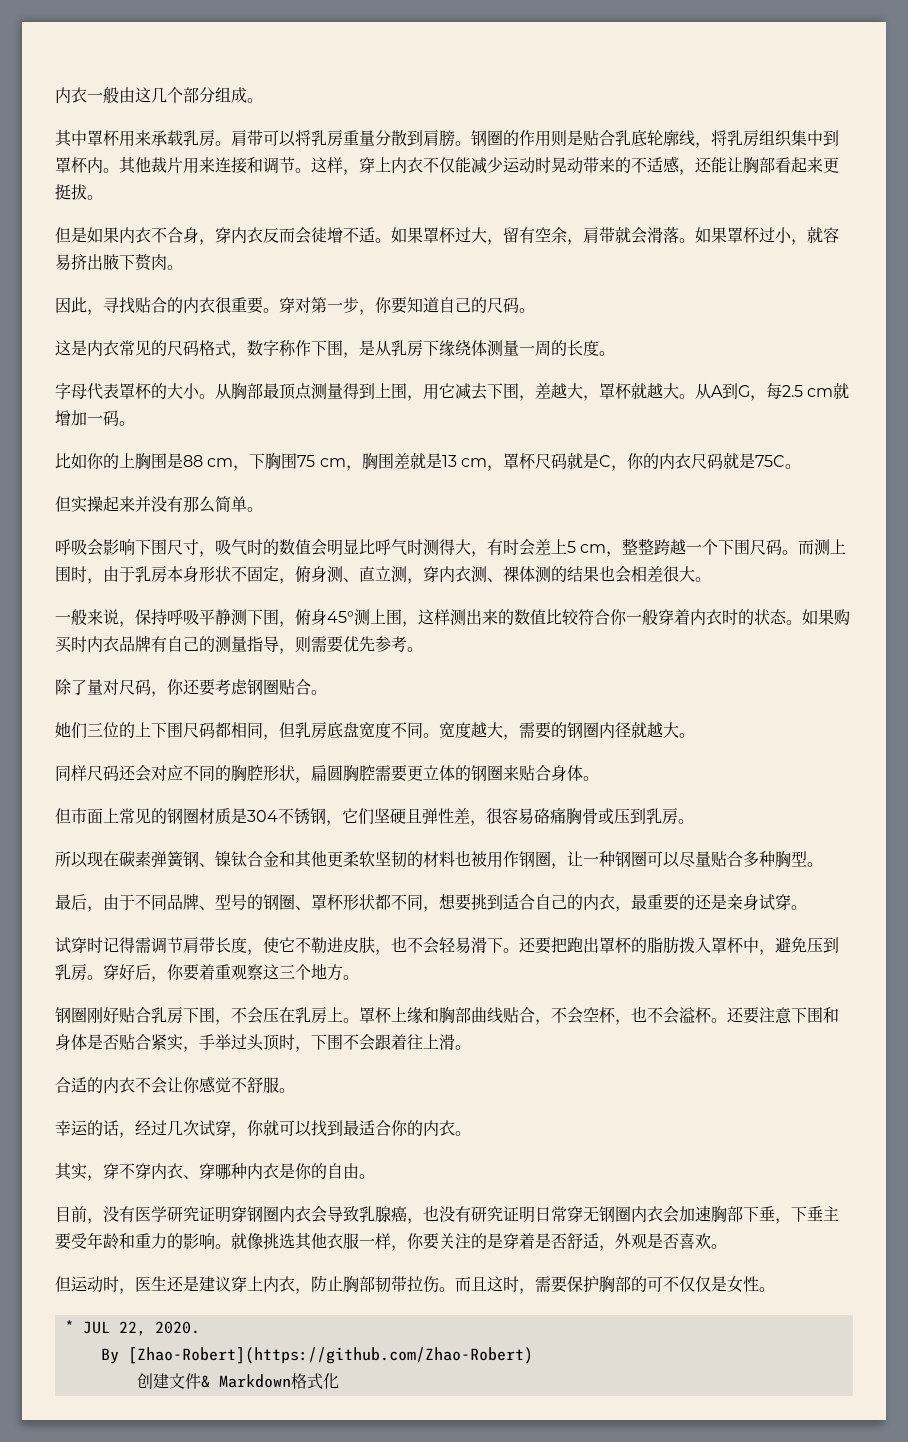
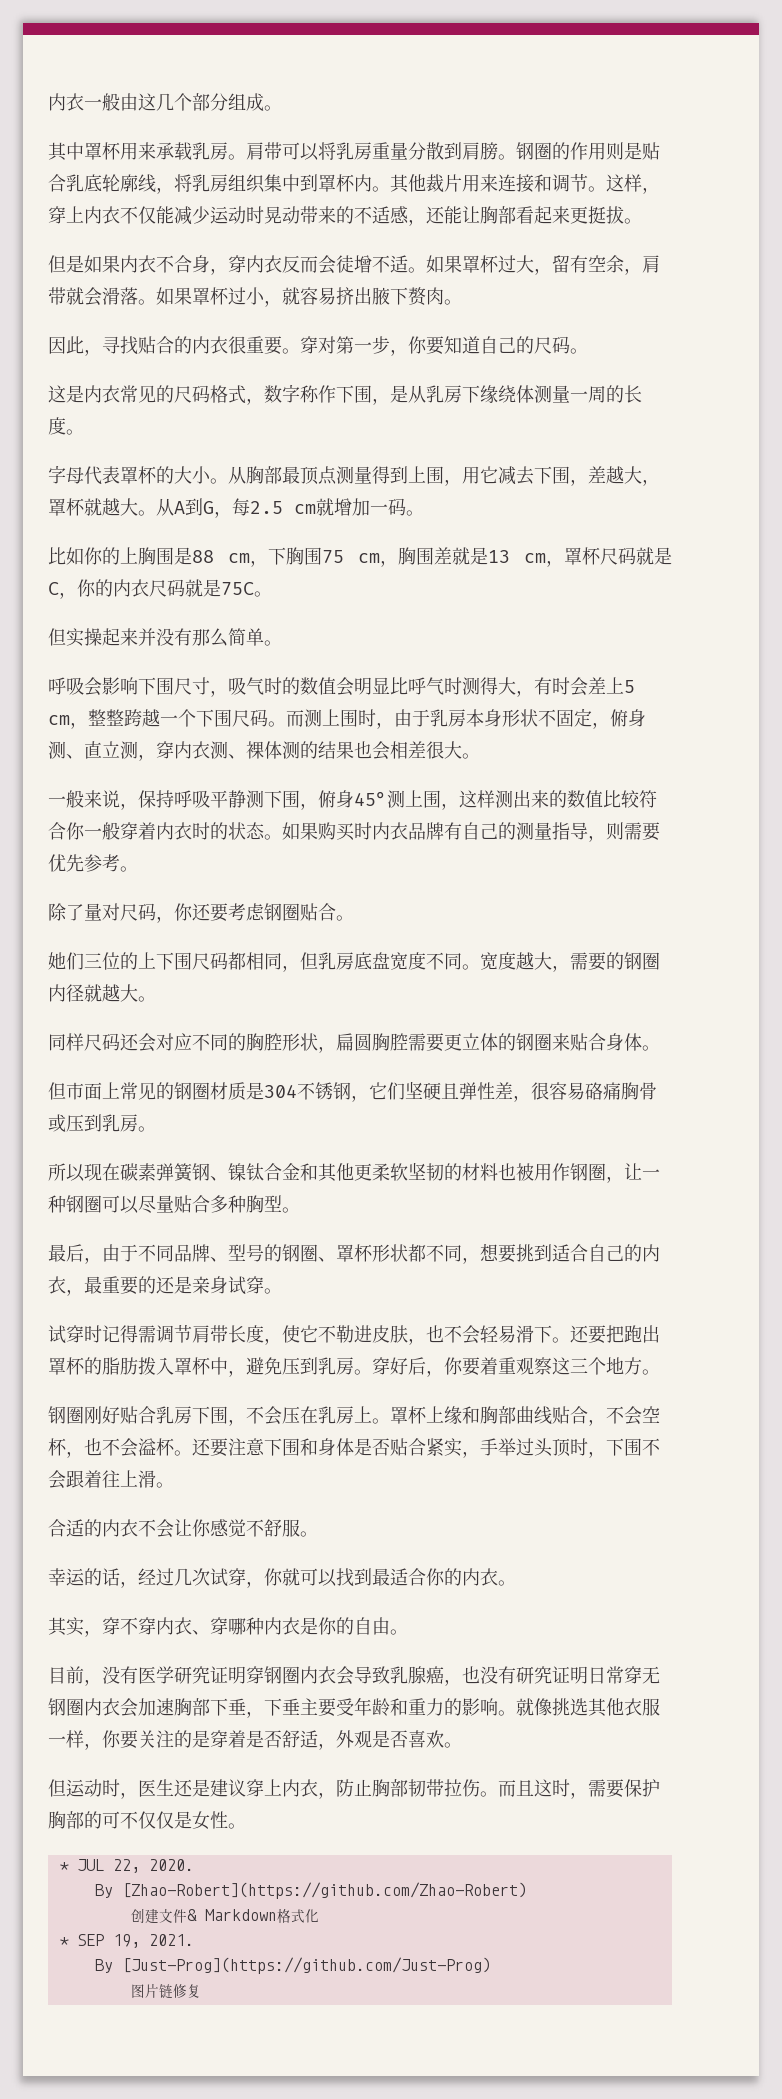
+ * SEP 19, 2021.
+ By [Just-Prog](https://github.com/Just-Prog)
+ 图片链修复

